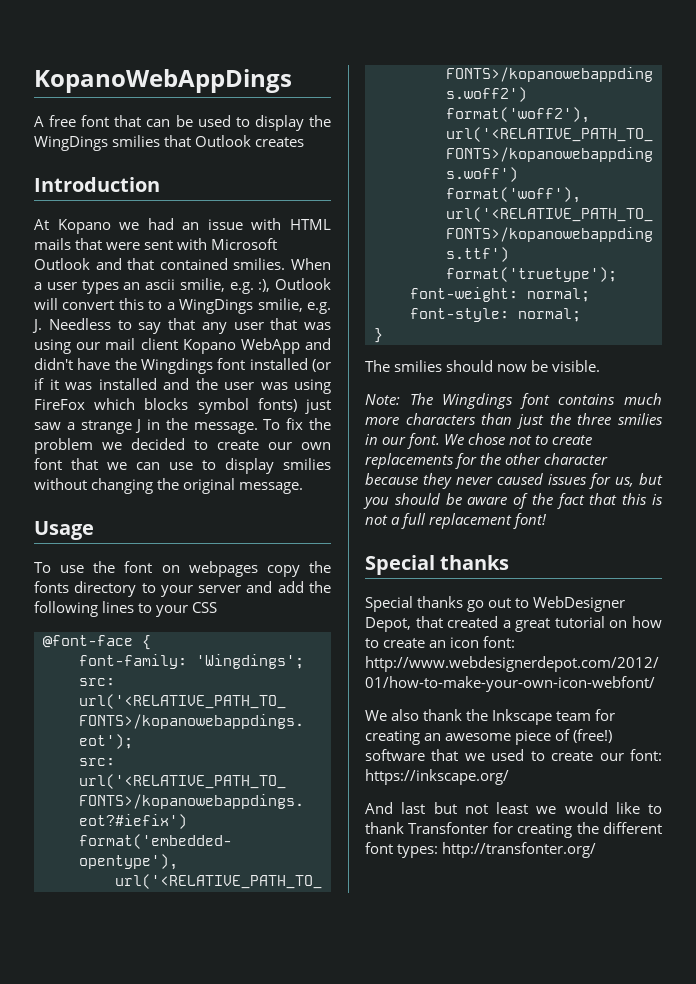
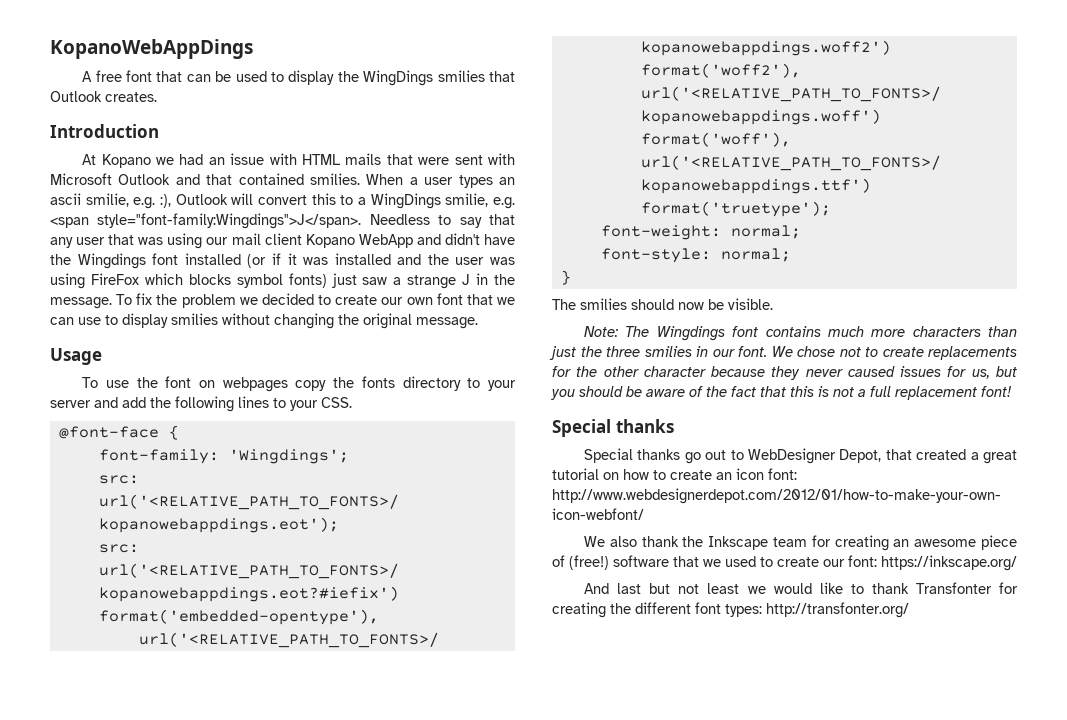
- A free font that can be used to display the WingDings smilies that Outlook creates
+ A free font that can be used to display the WingDings smilies that Outlook creates.
- When a user types an ascii smilie, e.g. :), Outlook will convert this to a WingDings smilie, e.g. J. Needless to say that any user that was using our mail client Kopano WebApp and didn't have the Wingdings font installed (or if it was installed and the user was using FireFox which blocks symbol fonts) just saw a strange J in the message.
+ When a user types an ascii smilie, e.g. :), Outlook will convert this to a WingDings smilie, e.g. <span style="font-family:Wingdings">J</span>. Needless to say that any user that was using our mail client Kopano WebApp and didn't have the Wingdings font installed (or if it was installed and the user was using FireFox which blocks symbol fonts) just saw a strange J in the message.
- To use the font on webpages copy the fonts directory to your server and add the following lines to your CSS
+ To use the font on webpages copy the fonts directory to your server and add the following lines to your CSS.

